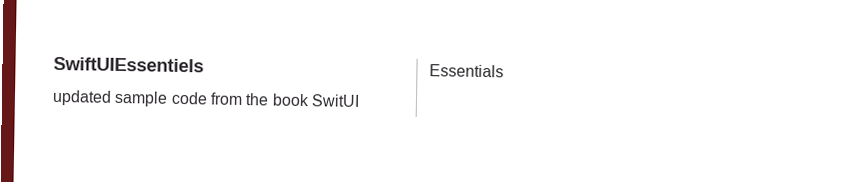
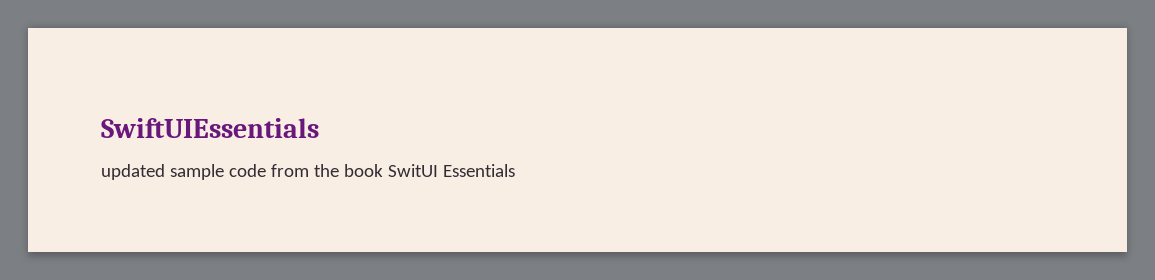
- SwiftUIEssentiels
+ SwiftUIEssentials

